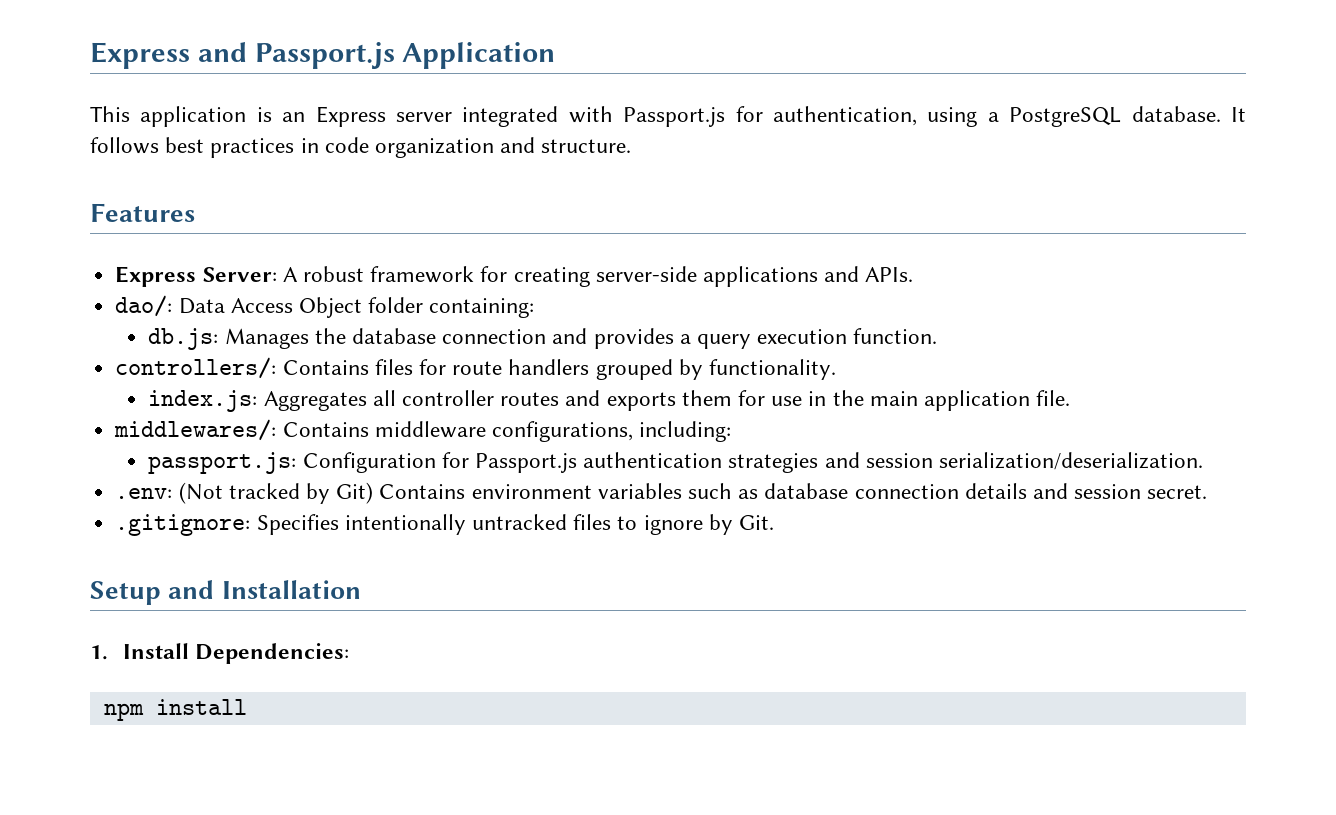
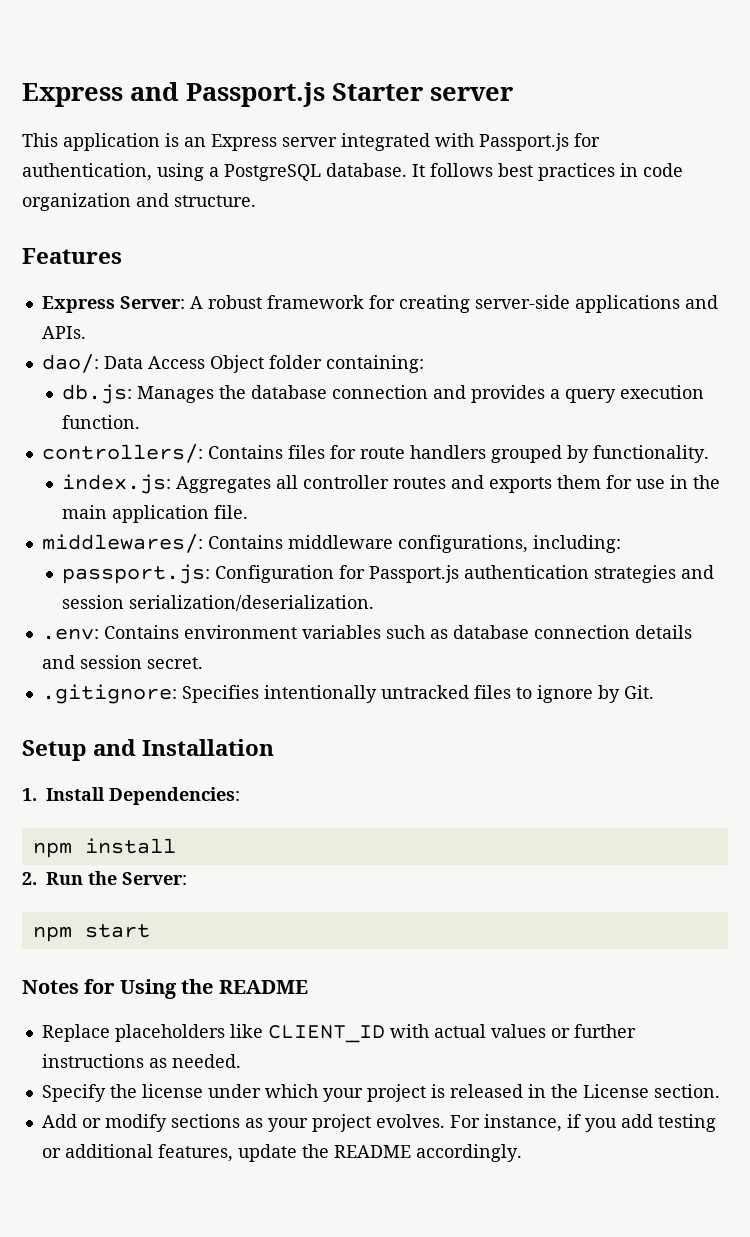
- Express and Passport.js Application
+ Express and Passport.js Starter server
- .env: (Not tracked by Git) Contains environment variables such as database connection details and session secret.
+ .env: Contains environment variables such as database connection details and session secret.
+ 2. Run the Server:
+ npm start
+ Notes for Using the README
+ Replace placeholders like CLIENT_ID with actual values or further instructions as needed.
+ Specify the license under which your project is released in the License section.
+ Add or modify sections as your project evolves. For instance, if you add testing or additional features, update the README accordingly.

